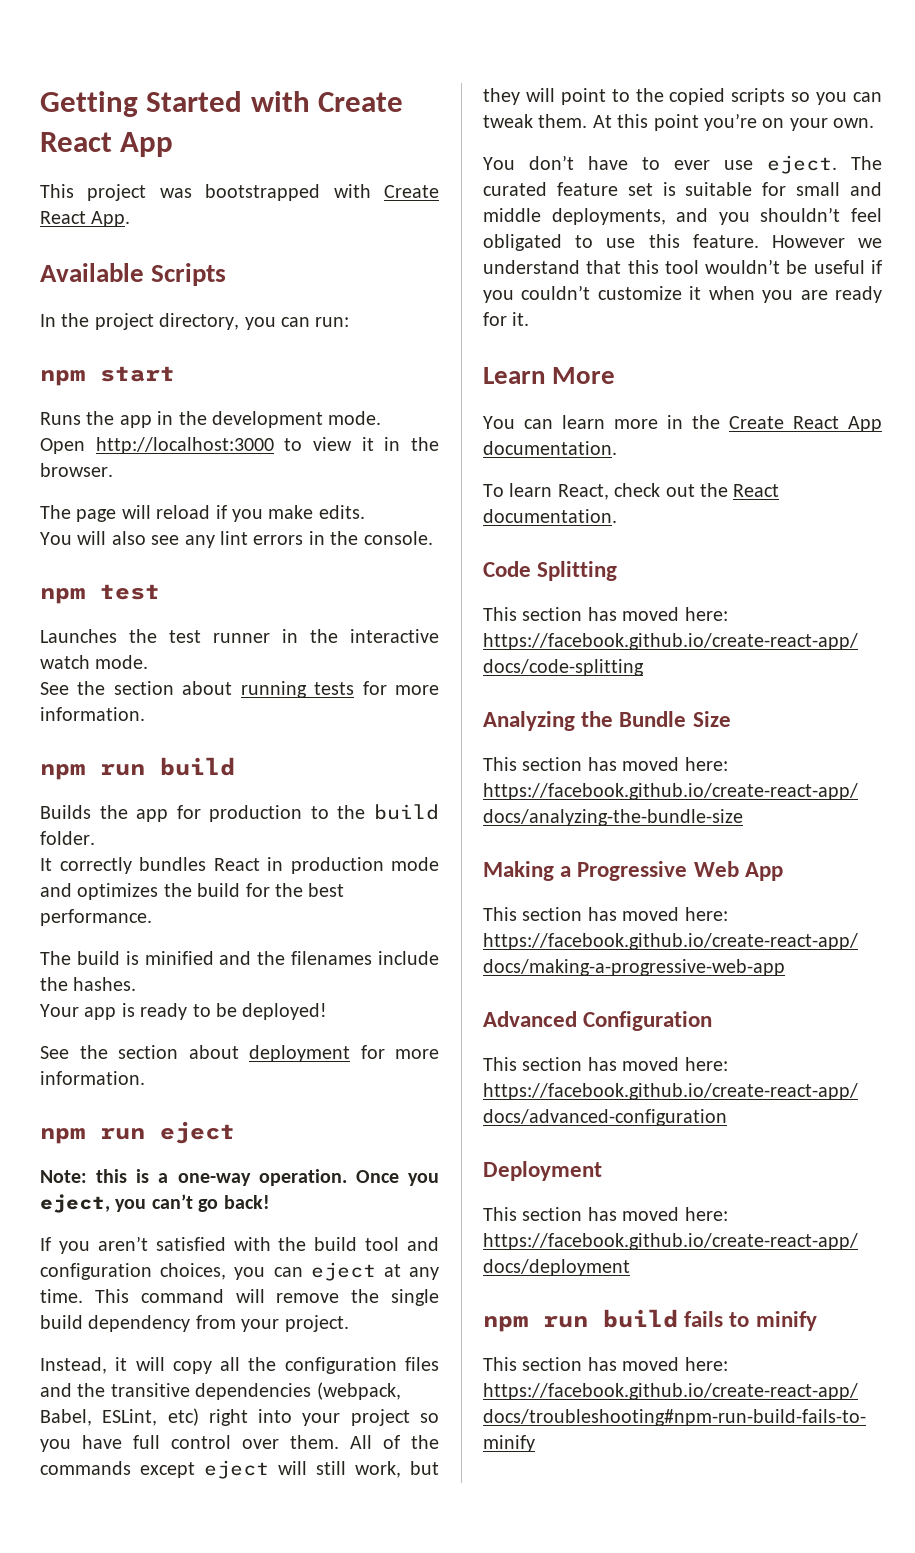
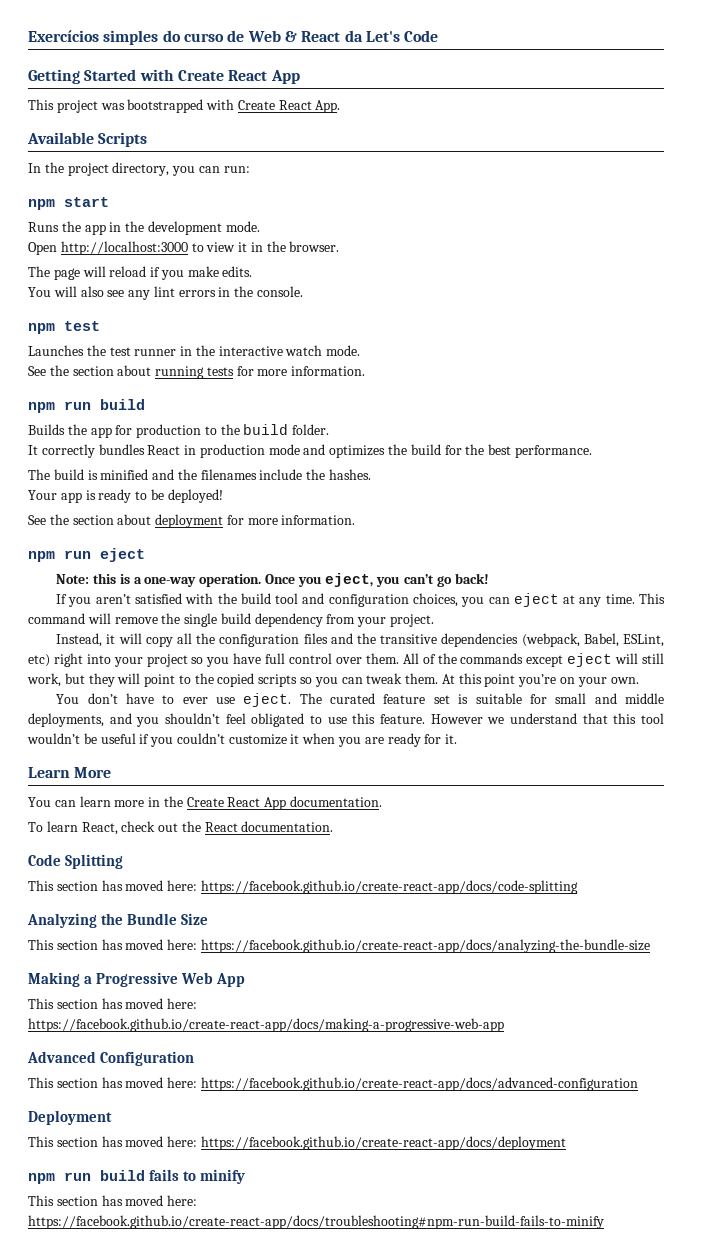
+ Exercícios simples do curso de Web & React da Let's Code

